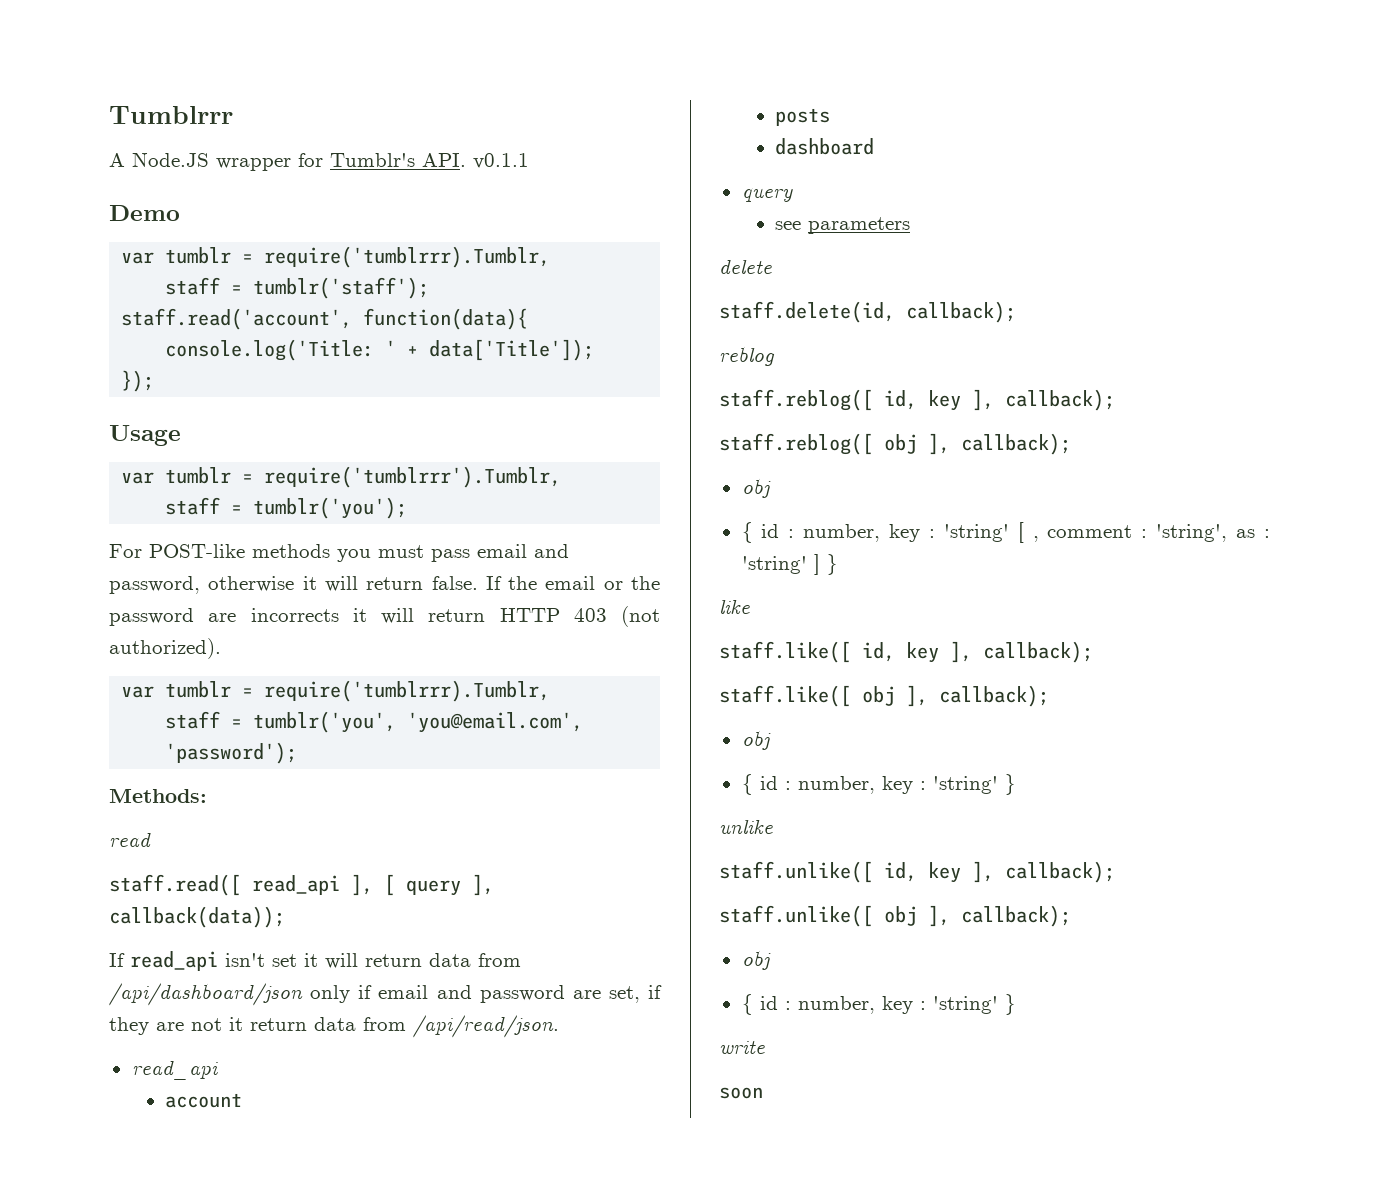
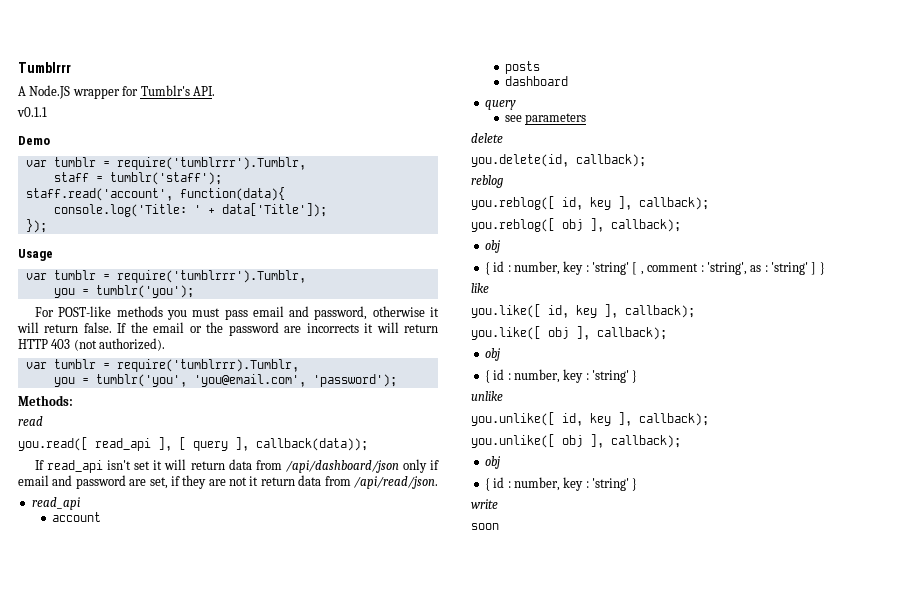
- A Node.JS wrapper for Tumblr's API. v0.1.1
+ A Node.JS wrapper for Tumblr's API.
+ v0.1.1
  Demo
- var tumblr = require('tumblrrr).Tumblr,
+ var tumblr = require('tumblrrr').Tumblr,
- staff = tumblr('you');
+ you = tumblr('you');
- staff = tumblr('you', 'you@email.com', 'password');
+ you = tumblr('you', 'you@email.com', 'password');
- staff.read([ read_api ], [ query ], callback(data));
+ you.read([ read_api ], [ query ], callback(data));
- staff.delete(id, callback);
+ you.delete(id, callback);
- staff.reblog([ id, key ], callback);
- staff.reblog([ obj ], callback);
+ you.reblog([ id, key ], callback);
+ you.reblog([ obj ], callback);
- staff.like([ id, key ], callback);
- staff.like([ obj ], callback);
+ you.like([ id, key ], callback);
+ you.like([ obj ], callback);
- staff.unlike([ id, key ], callback);
- staff.unlike([ obj ], callback);
+ you.unlike([ id, key ], callback);
+ you.unlike([ obj ], callback);

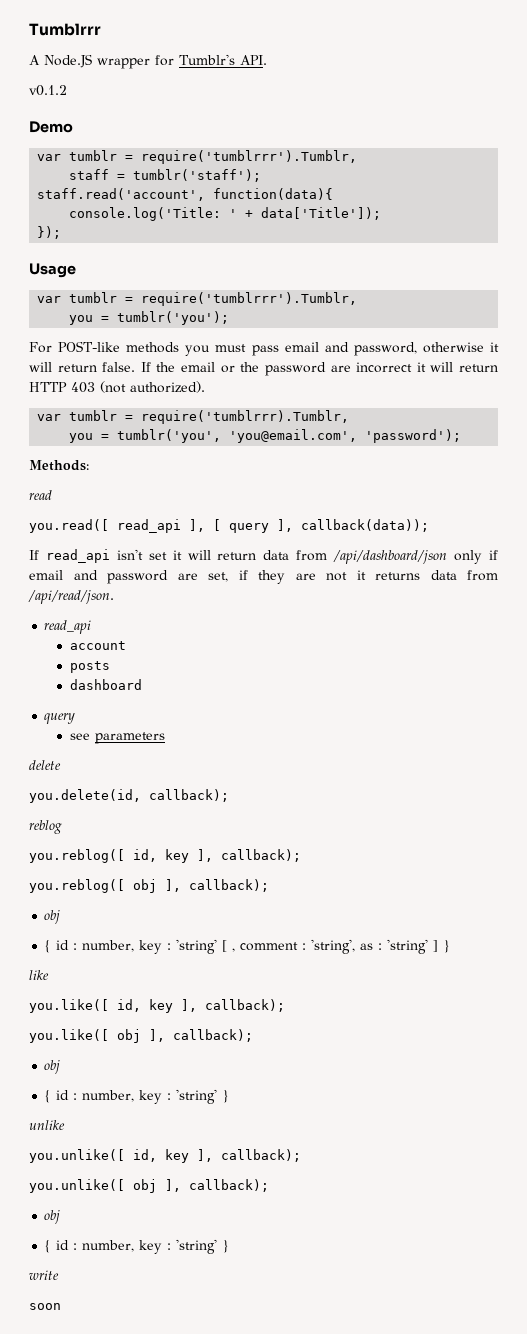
- v0.1.1
+ v0.1.2
- If the email or the password are incorrects it will return HTTP 403 (not authorized).
+ If the email or the password are incorrect it will return HTTP 403 (not authorized).
- If read_api isn't set it will return data from /api/dashboard/json only if email and password are set, if they are not it return data from /api/read/json.
+ If read_api isn't set it will return data from /api/dashboard/json only if email and password are set, if they are not it returns data from /api/read/json.

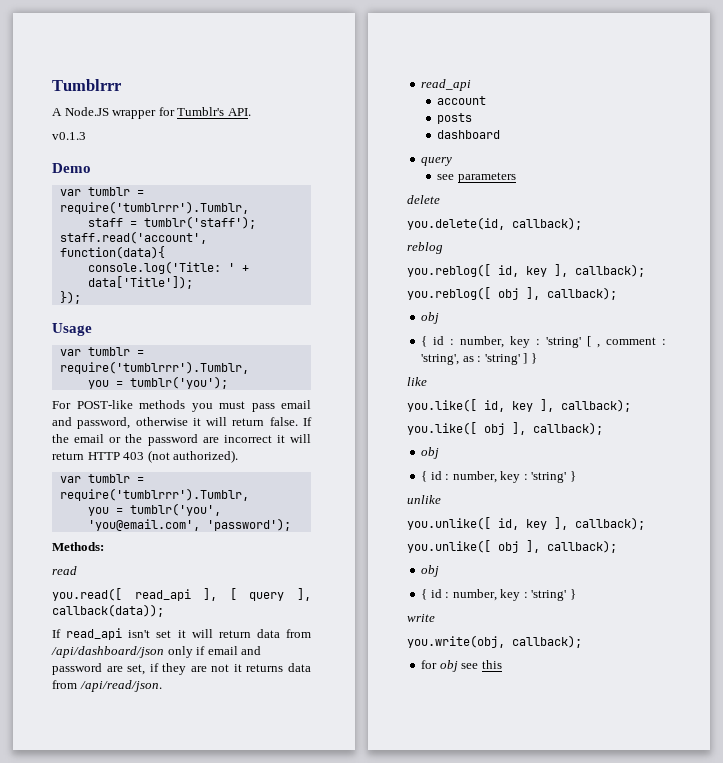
- v0.1.2
+ v0.1.3
  If the email or the password are incorrect it will return HTTP 403 (not authorized).
- var tumblr = require('tumblrrr).Tumblr,
+ var tumblr = require('tumblrrr').Tumblr,
- soon
+ you.write(obj, callback);
+ for obj see this

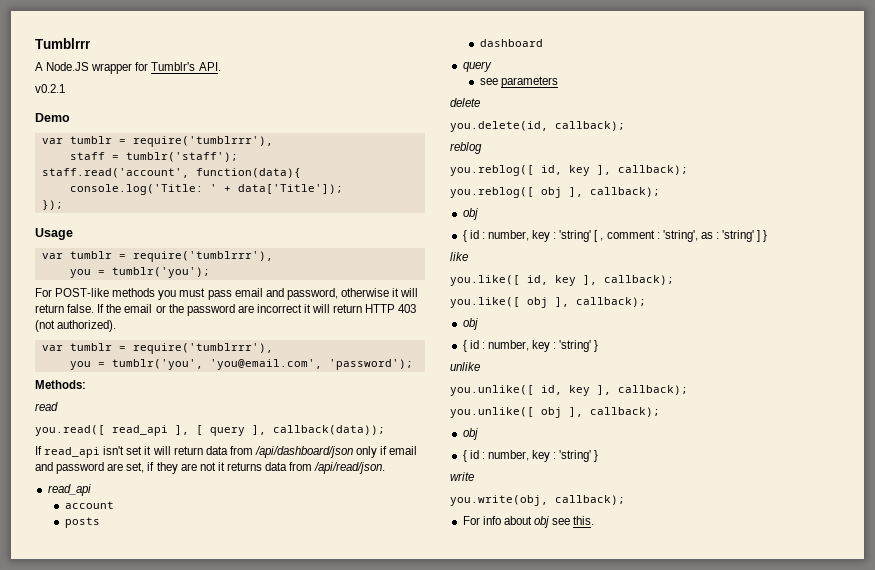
- v0.1.3
+ v0.2.1
  Demo
- var tumblr = require('tumblrrr').Tumblr,
+ var tumblr = require('tumblrrr'),
  Usage
- var tumblr = require('tumblrrr').Tumblr,
+ var tumblr = require('tumblrrr'),
  If the email or the password are incorrect it will return HTTP 403 (not authorized).
- var tumblr = require('tumblrrr').Tumblr,
+ var tumblr = require('tumblrrr'),
- for obj see this
+ For info about obj see this.

